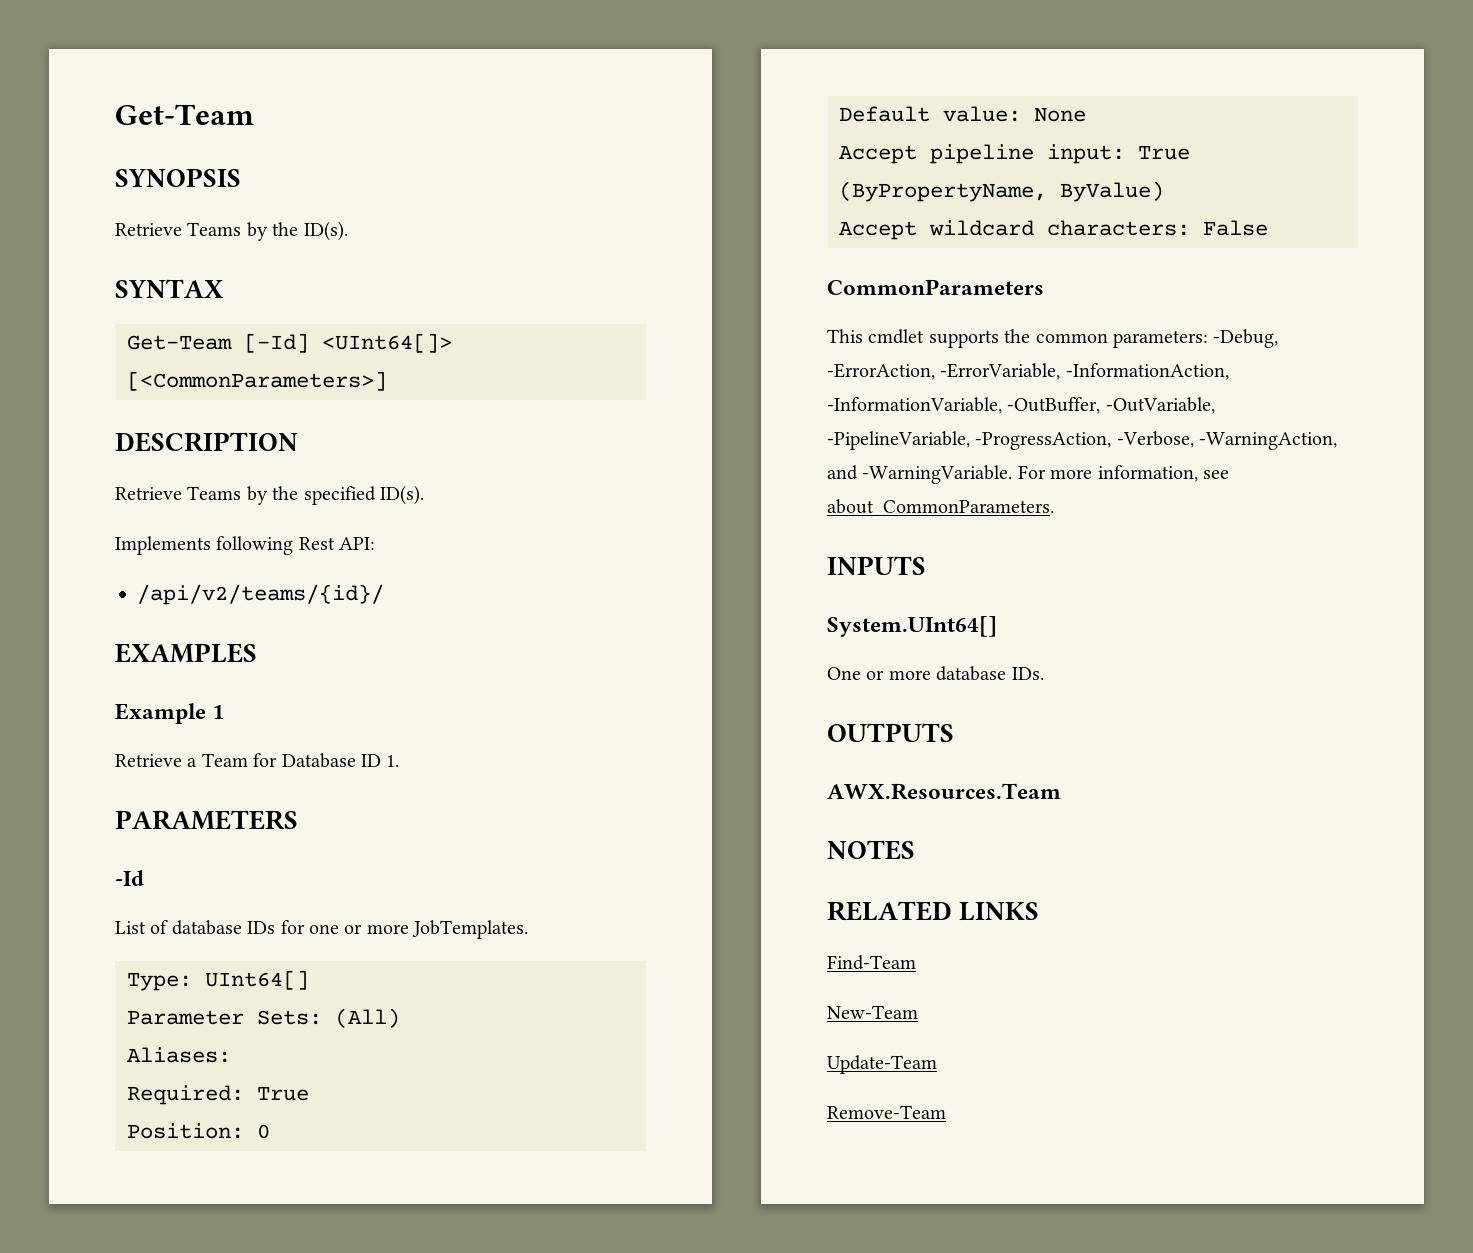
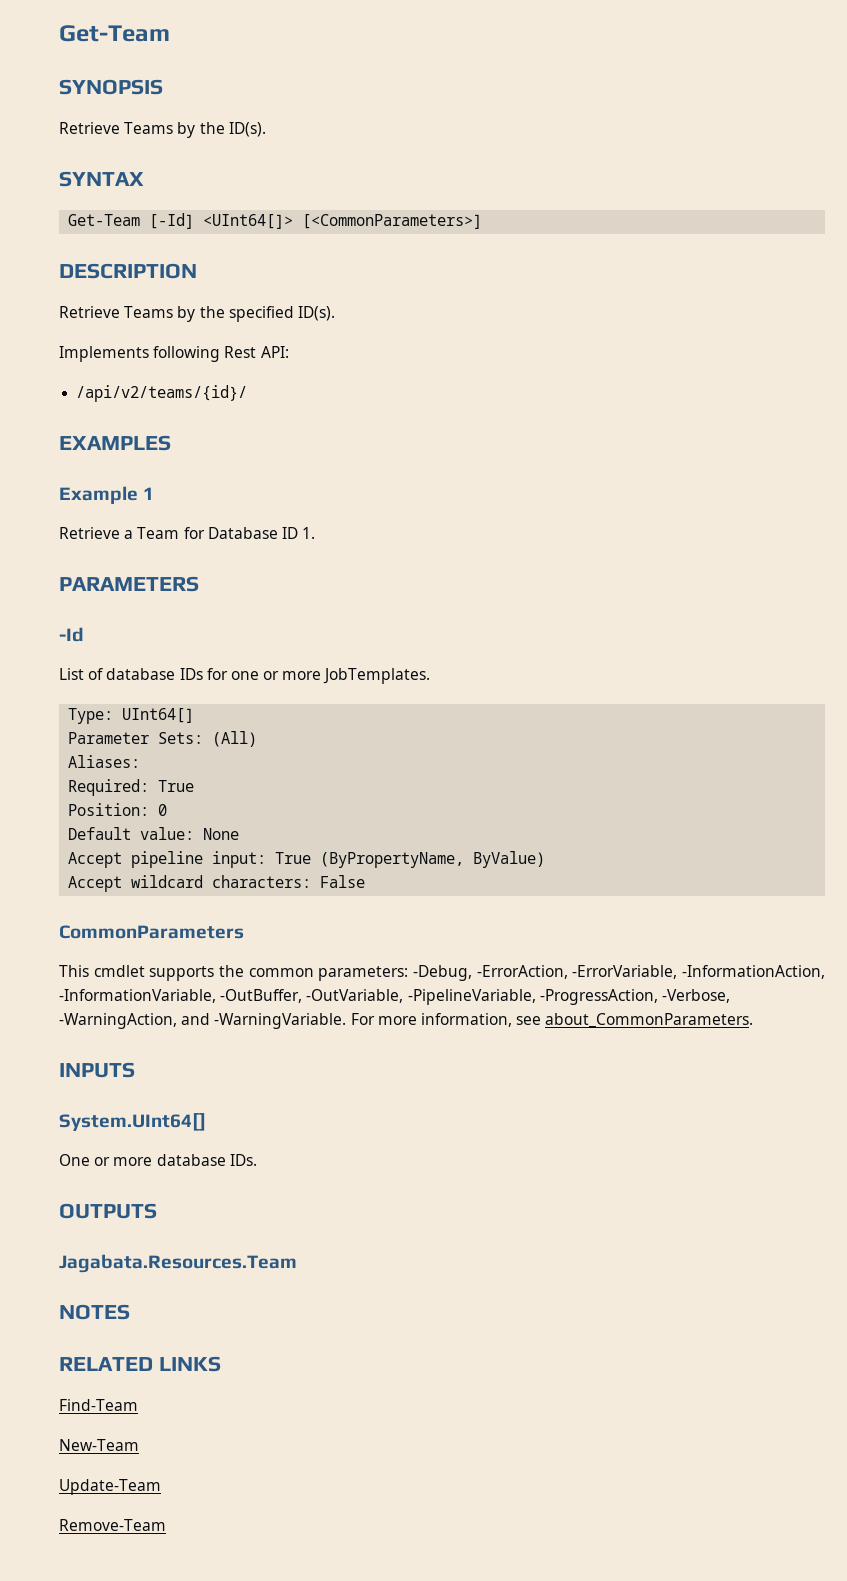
- AWX.Resources.Team
+ Jagabata.Resources.Team

